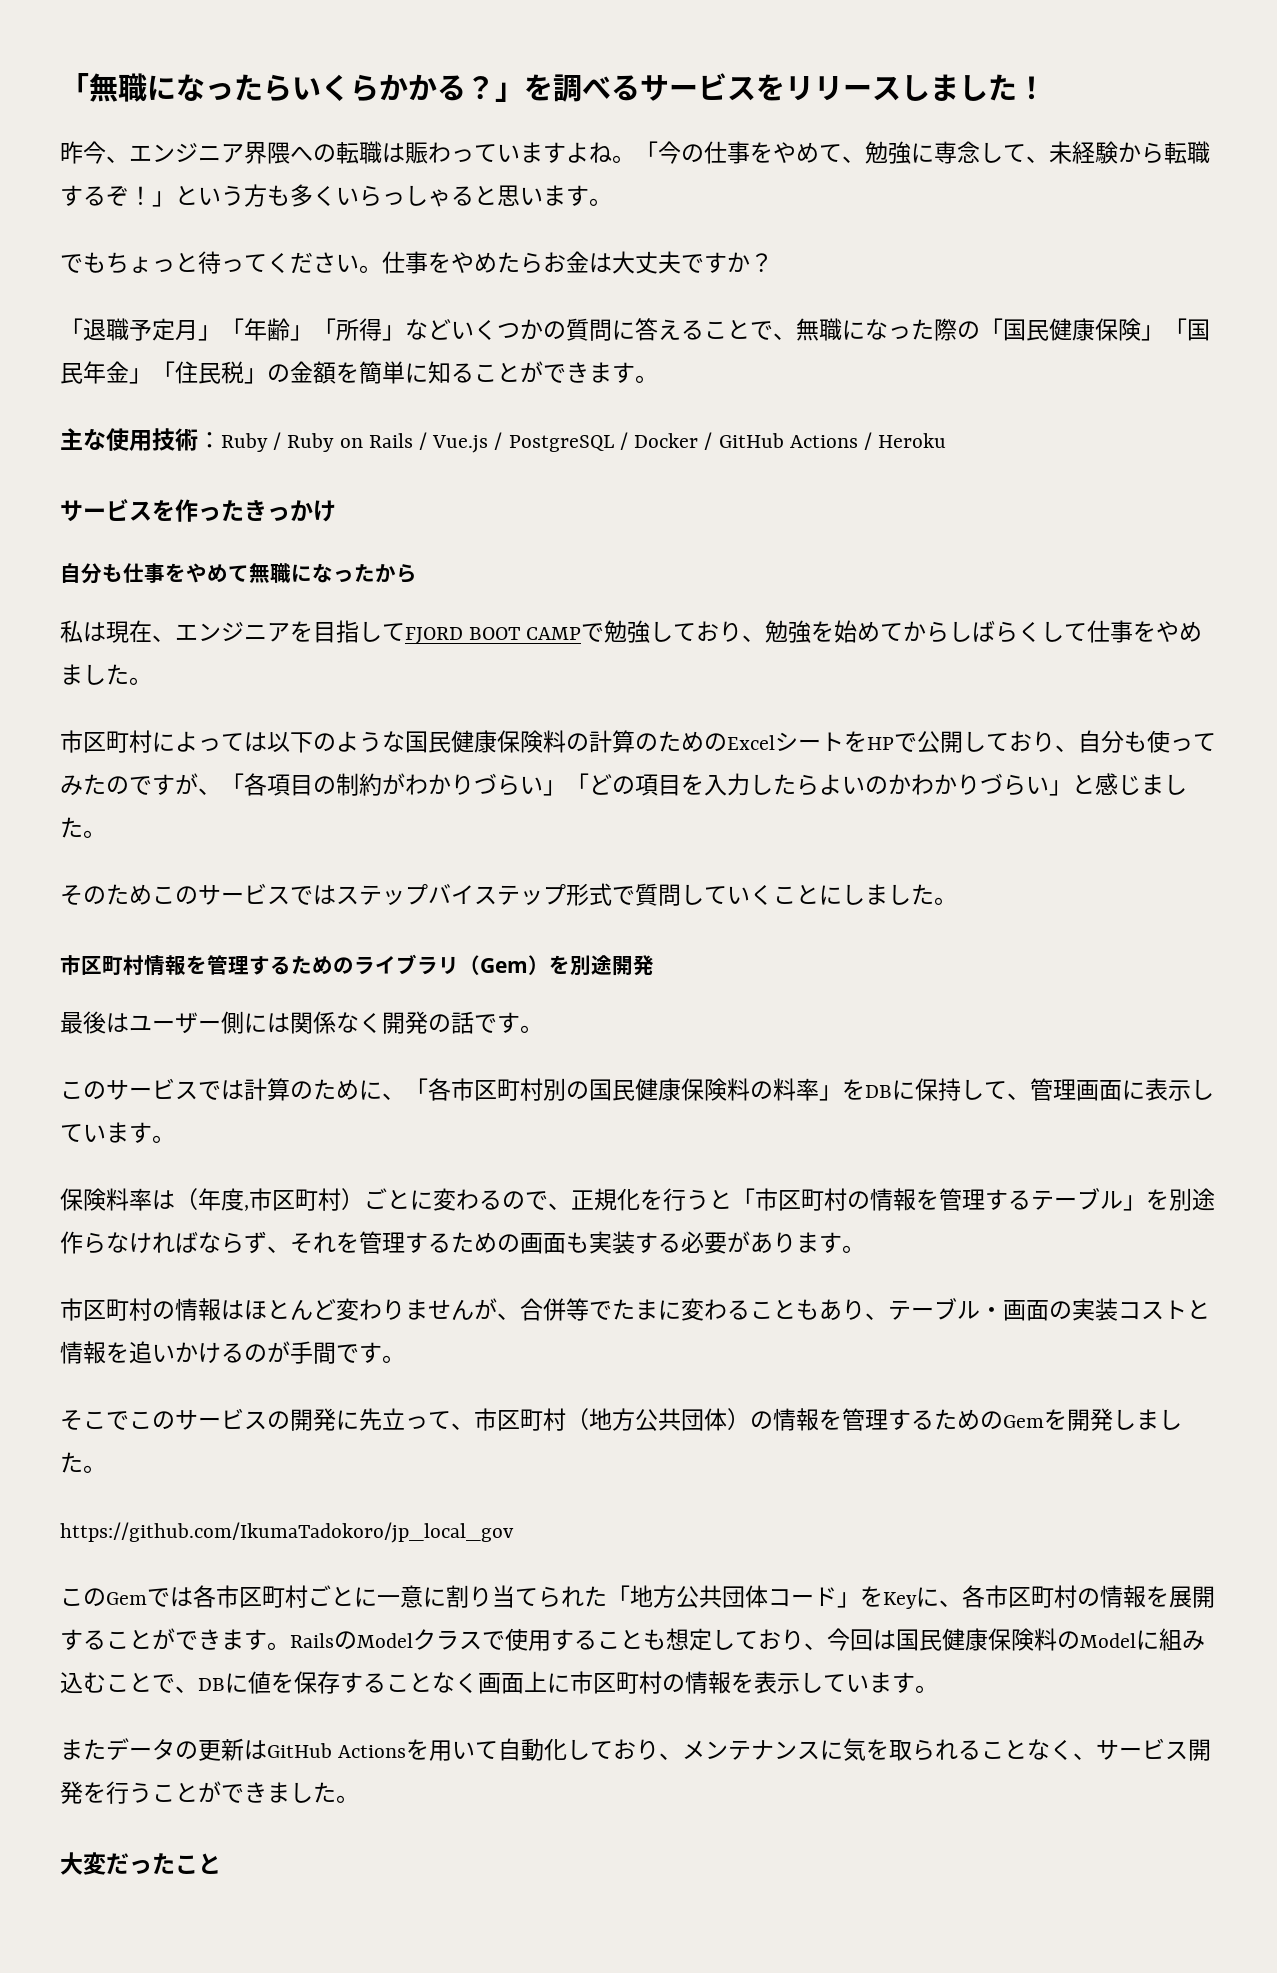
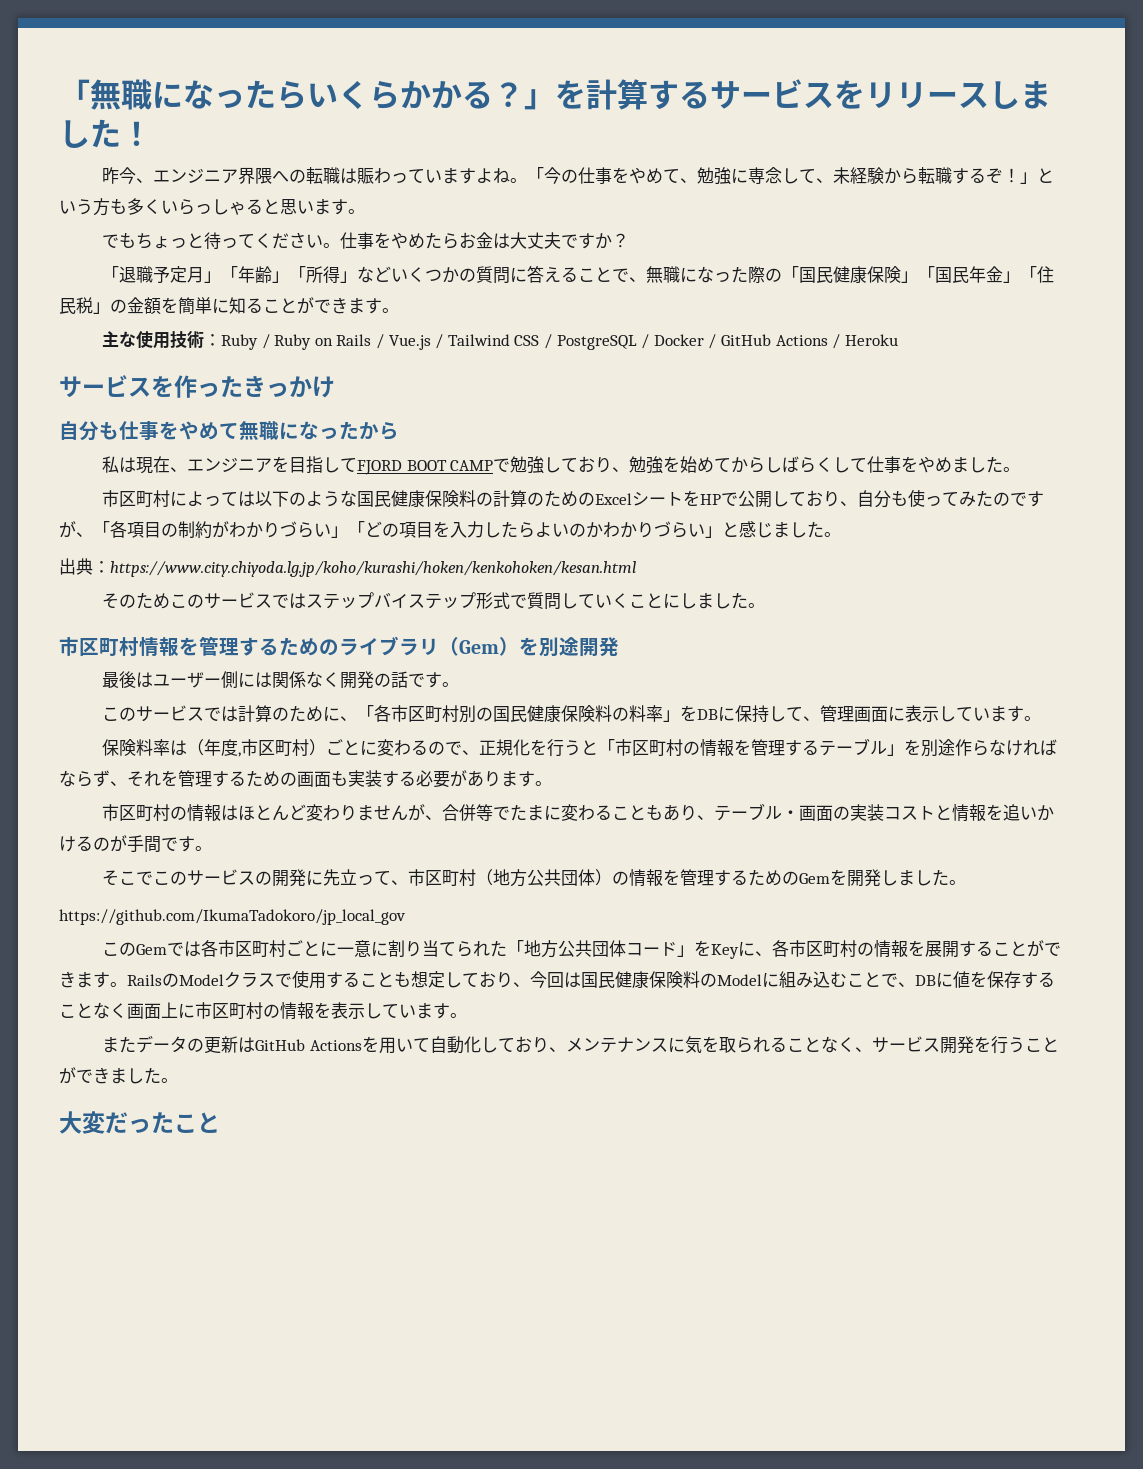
- 「無職になったらいくらかかる？」を調べるサービスをリリースしました！
+ 「無職になったらいくらかかる？」を計算するサービスをリリースしました！
- 主な使用技術：Ruby / Ruby on Rails / Vue.js / PostgreSQL / Docker / GitHub Actions / Heroku
+ 主な使用技術：Ruby / Ruby on Rails / Vue.js / Tailwind CSS / PostgreSQL / Docker / GitHub Actions / Heroku
+ 出典：https://www.city.chiyoda.lg.jp/koho/kurashi/hoken/kenkohoken/kesan.html

